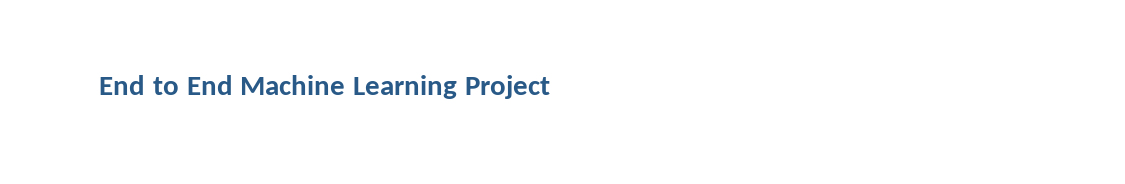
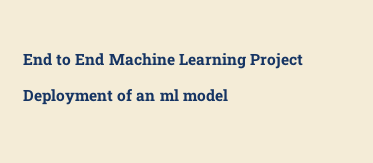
+ Deployment of an ml model

